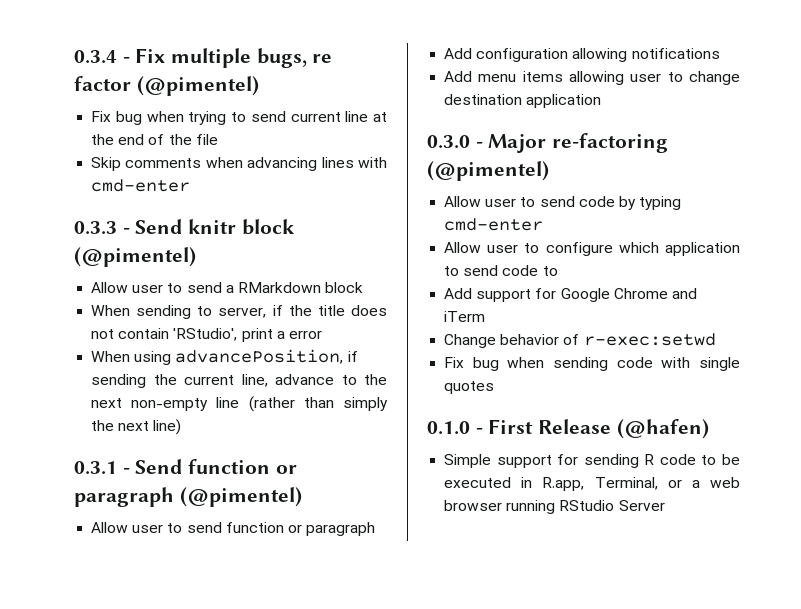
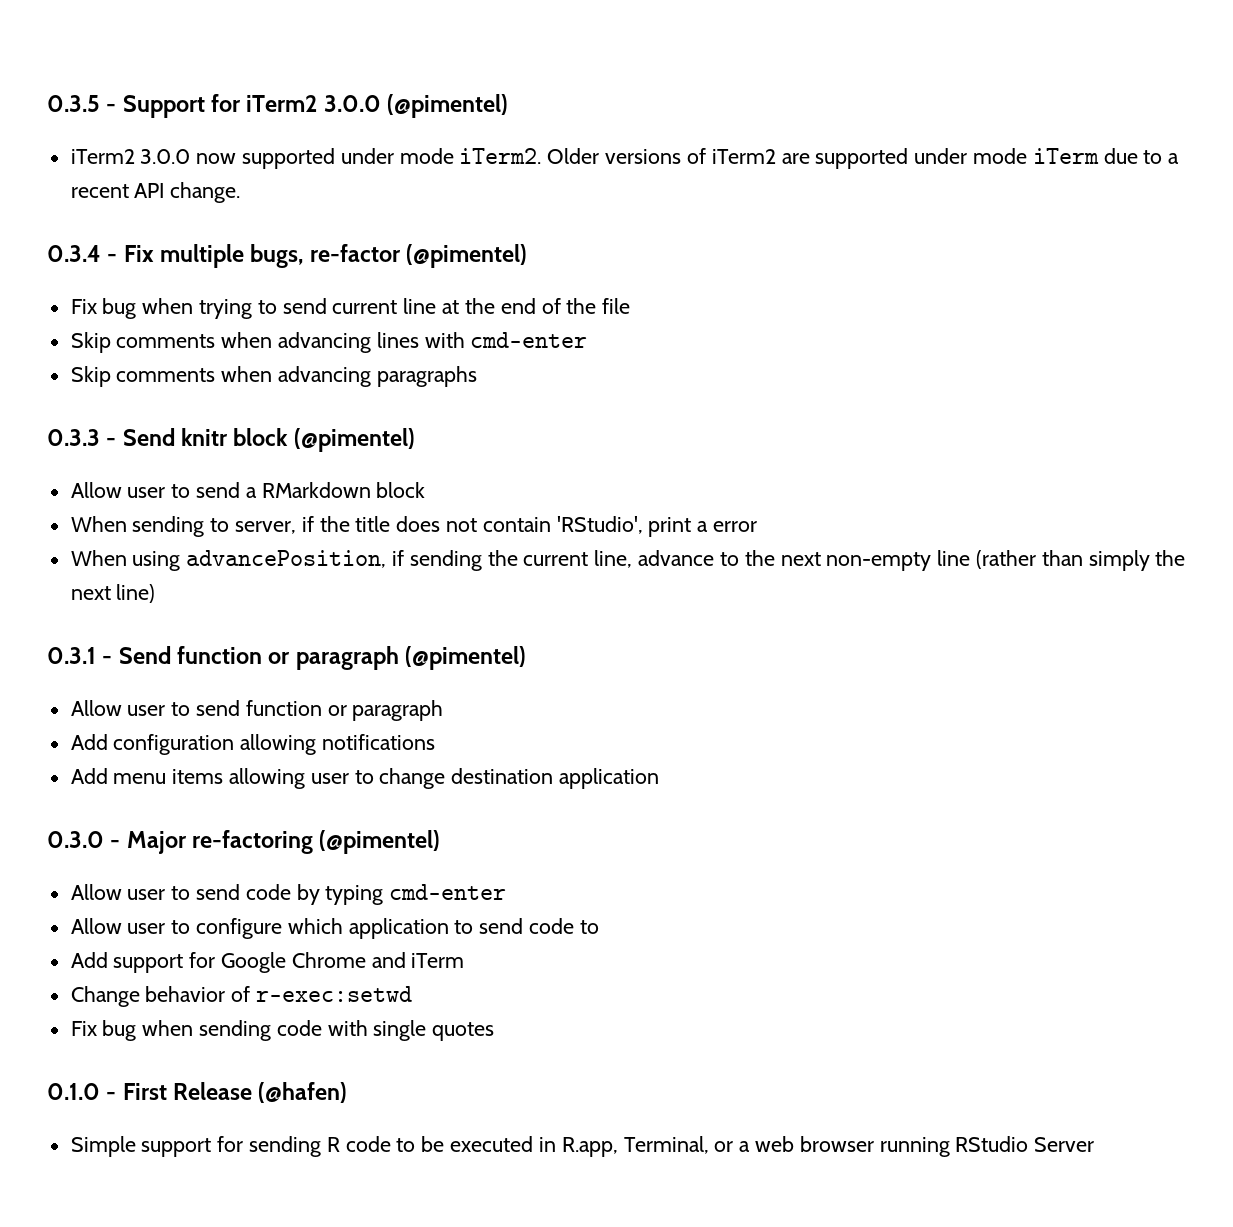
+ 0.3.5 - Support for iTerm2 3.0.0 (@pimentel)
+ iTerm2 3.0.0 now supported under mode iTerm2. Older versions of iTerm2 are supported under mode iTerm due to a recent API change.
- 0.3.4 - Fix multiple bugs, re factor (@pimentel)
+ 0.3.4 - Fix multiple bugs, re-factor (@pimentel)
+ Skip comments when advancing paragraphs

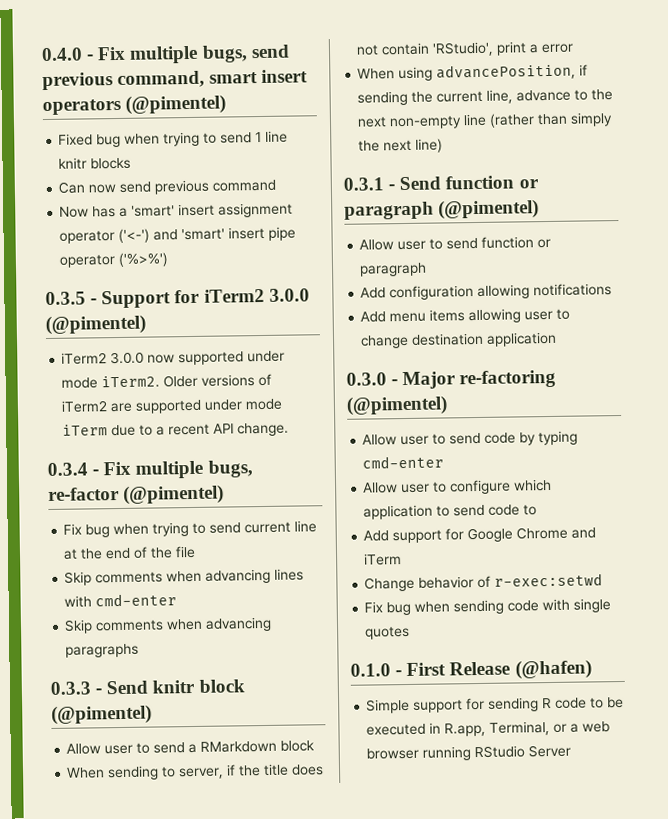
+ 0.4.0 - Fix multiple bugs, send previous command, smart insert operators (@pimentel)
+ Fixed bug when trying to send 1 line knitr blocks
+ Can now send previous command
+ Now has a 'smart' insert assignment operator ('<-') and 'smart' insert pipe operator ('%>%')

